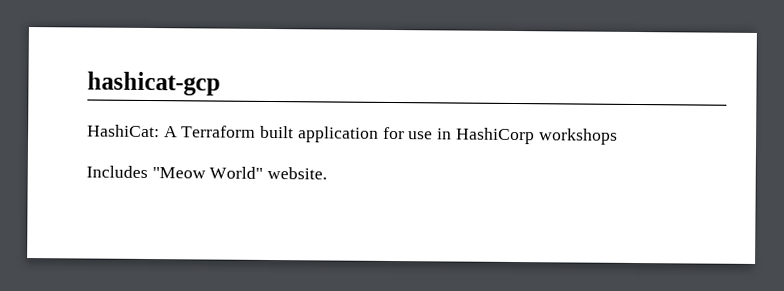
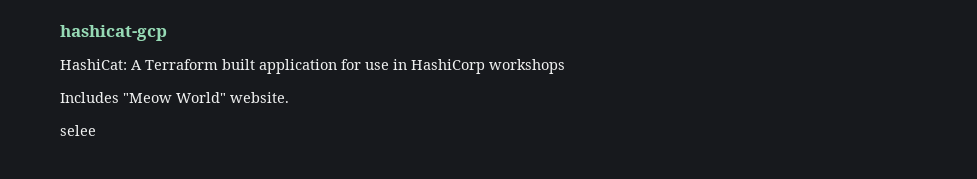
+ selee

